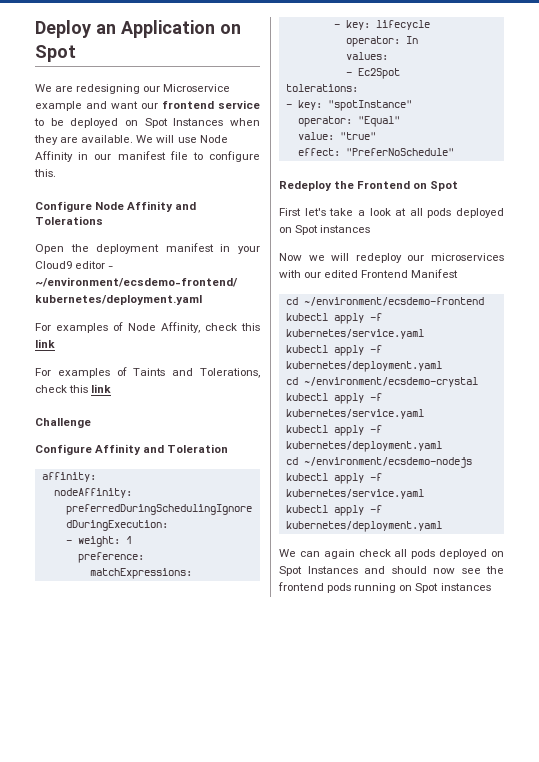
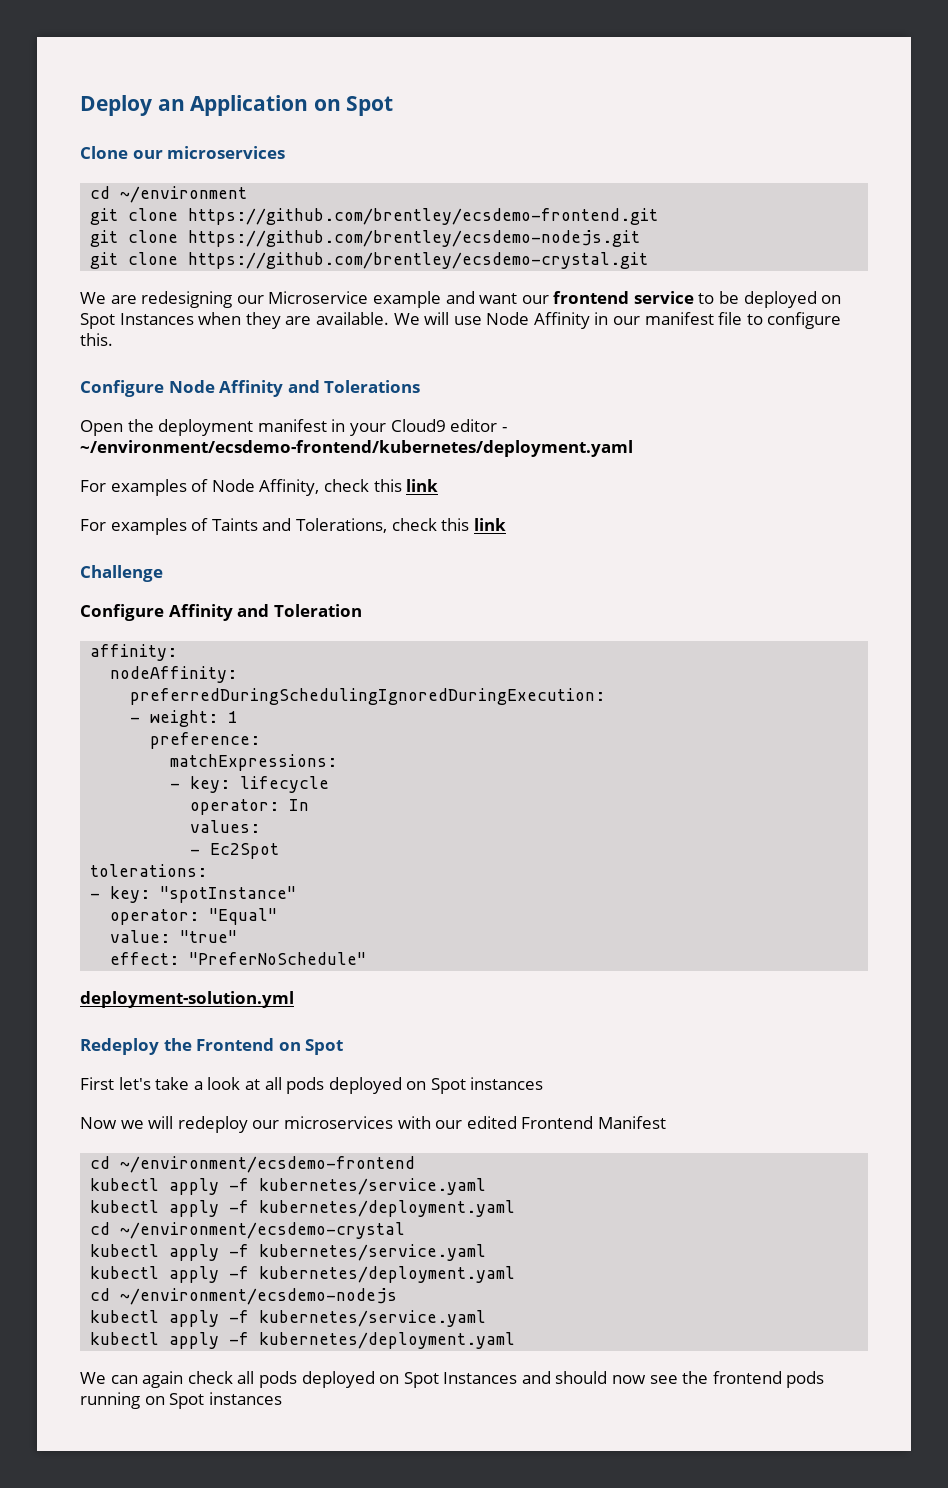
+ Clone our microservices
+ cd ~/environment
+ git clone https://github.com/brentley/ecsdemo-frontend.git
+ git clone https://github.com/brentley/ecsdemo-nodejs.git
+ git clone https://github.com/brentley/ecsdemo-crystal.git
+ deployment-solution.yml

